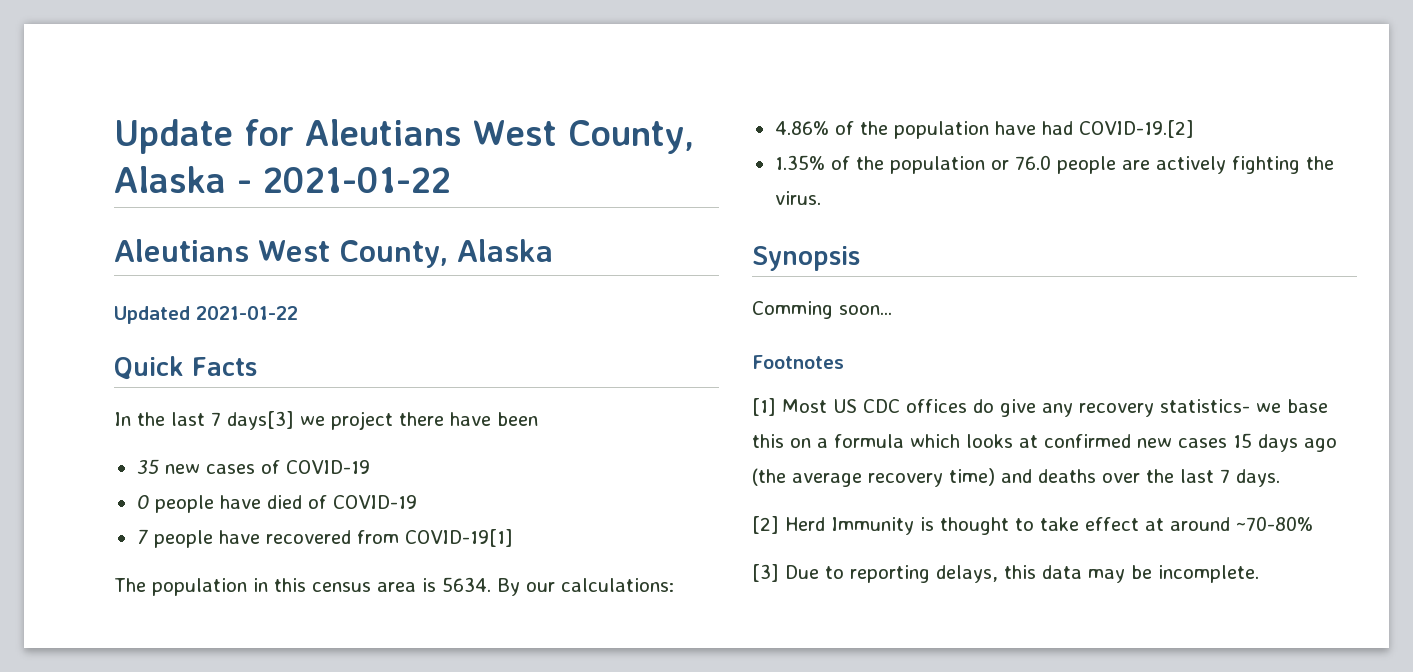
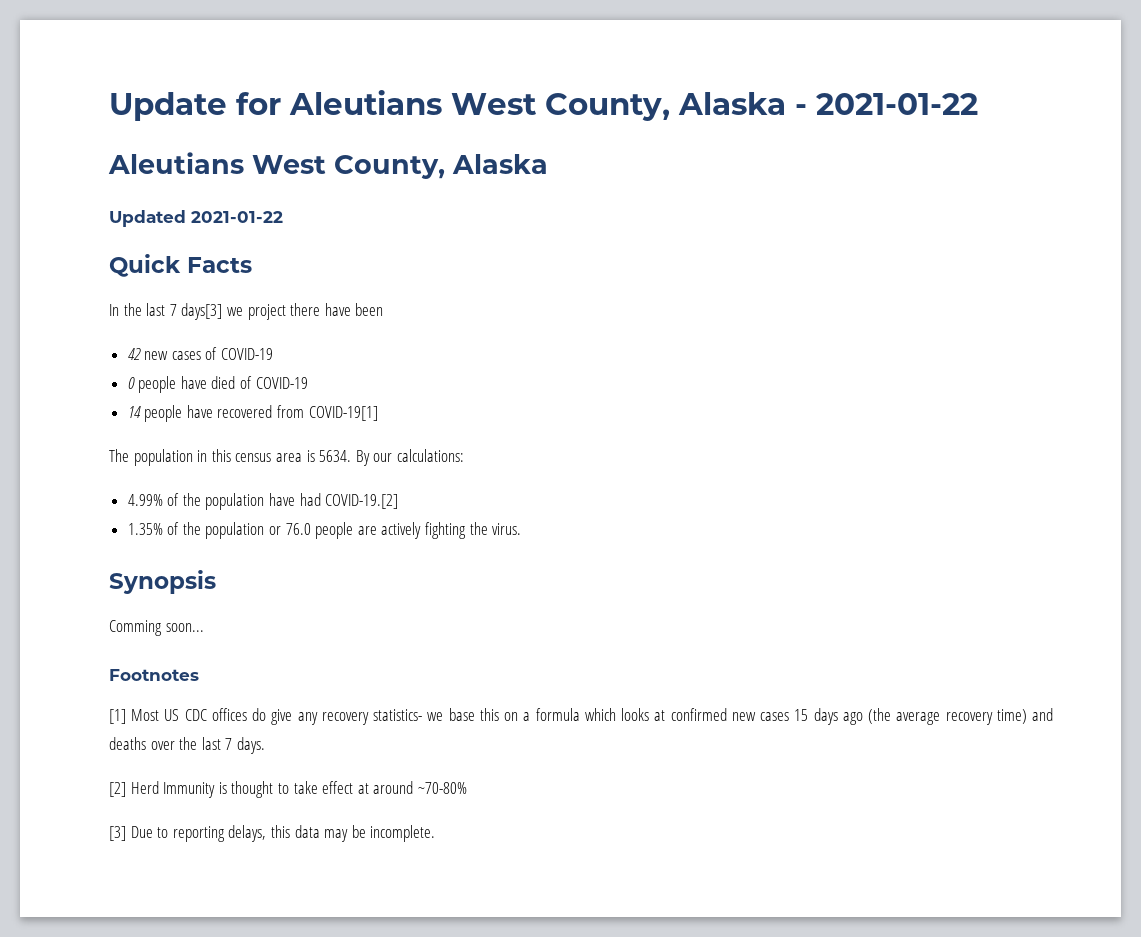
- 35 new cases of COVID-19
+ 42 new cases of COVID-19
- 7 people have recovered from COVID-19[1]
+ 14 people have recovered from COVID-19[1]
- 4.86% of the population have had COVID-19.[2]
+ 4.99% of the population have had COVID-19.[2]

